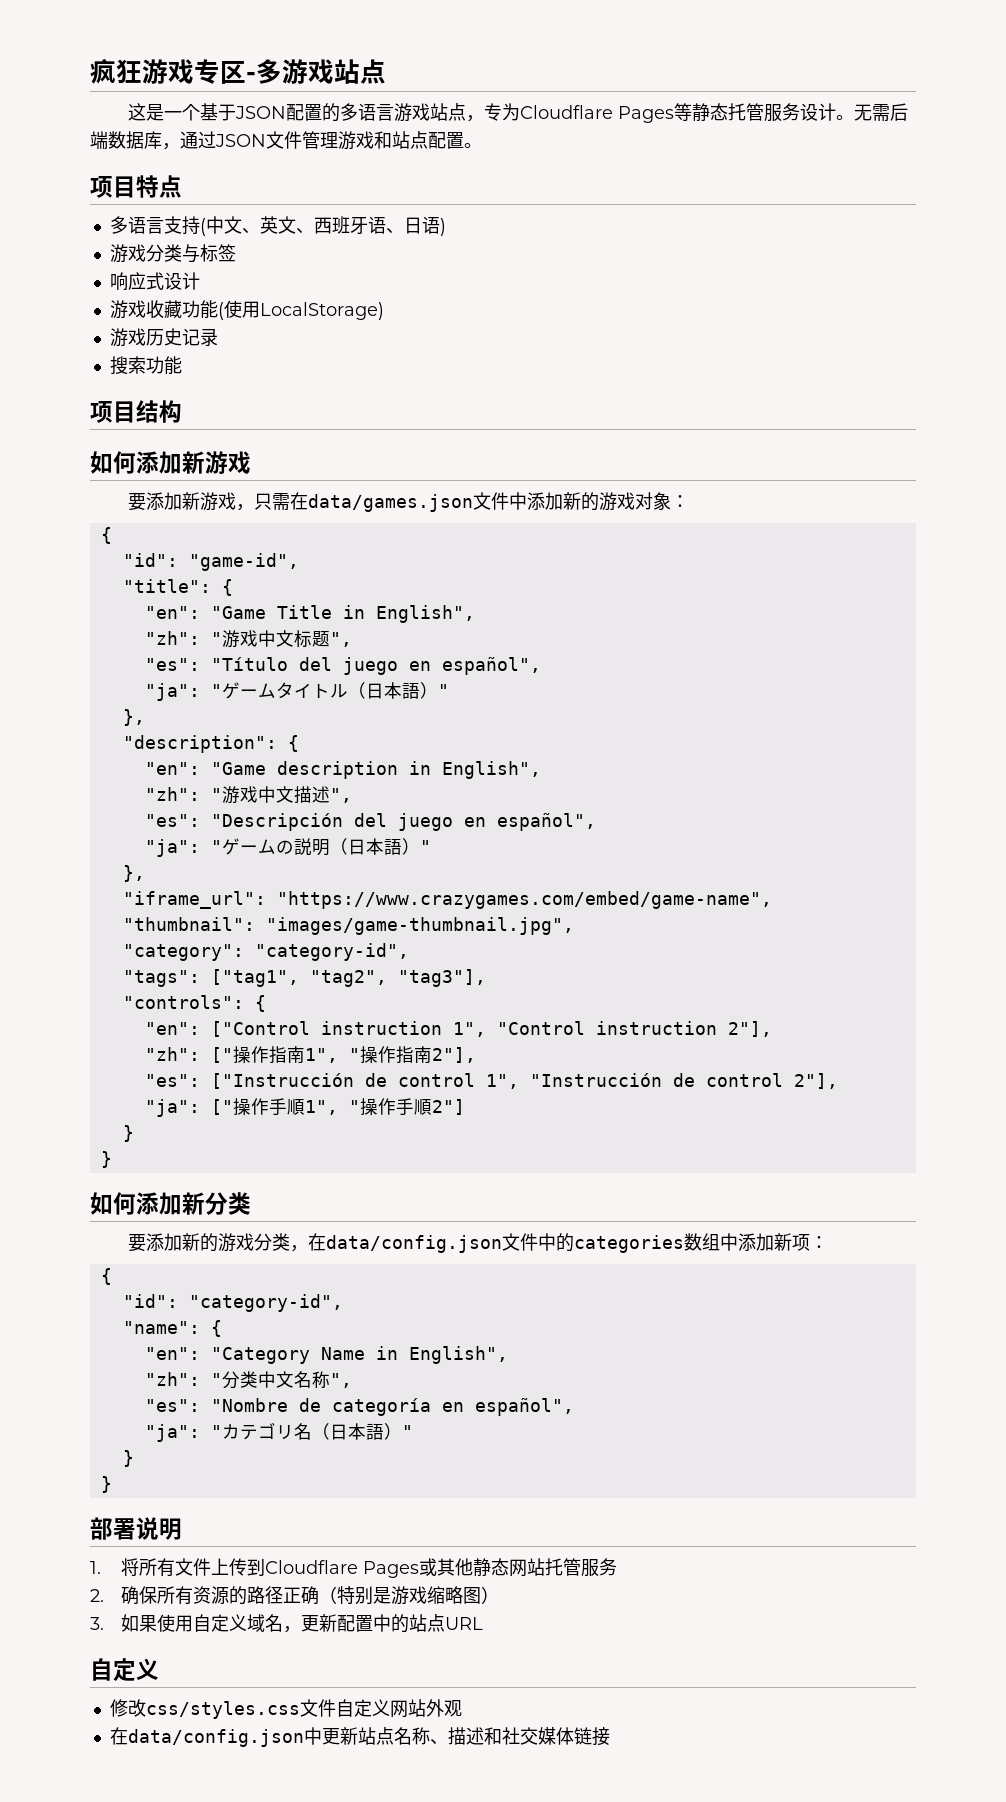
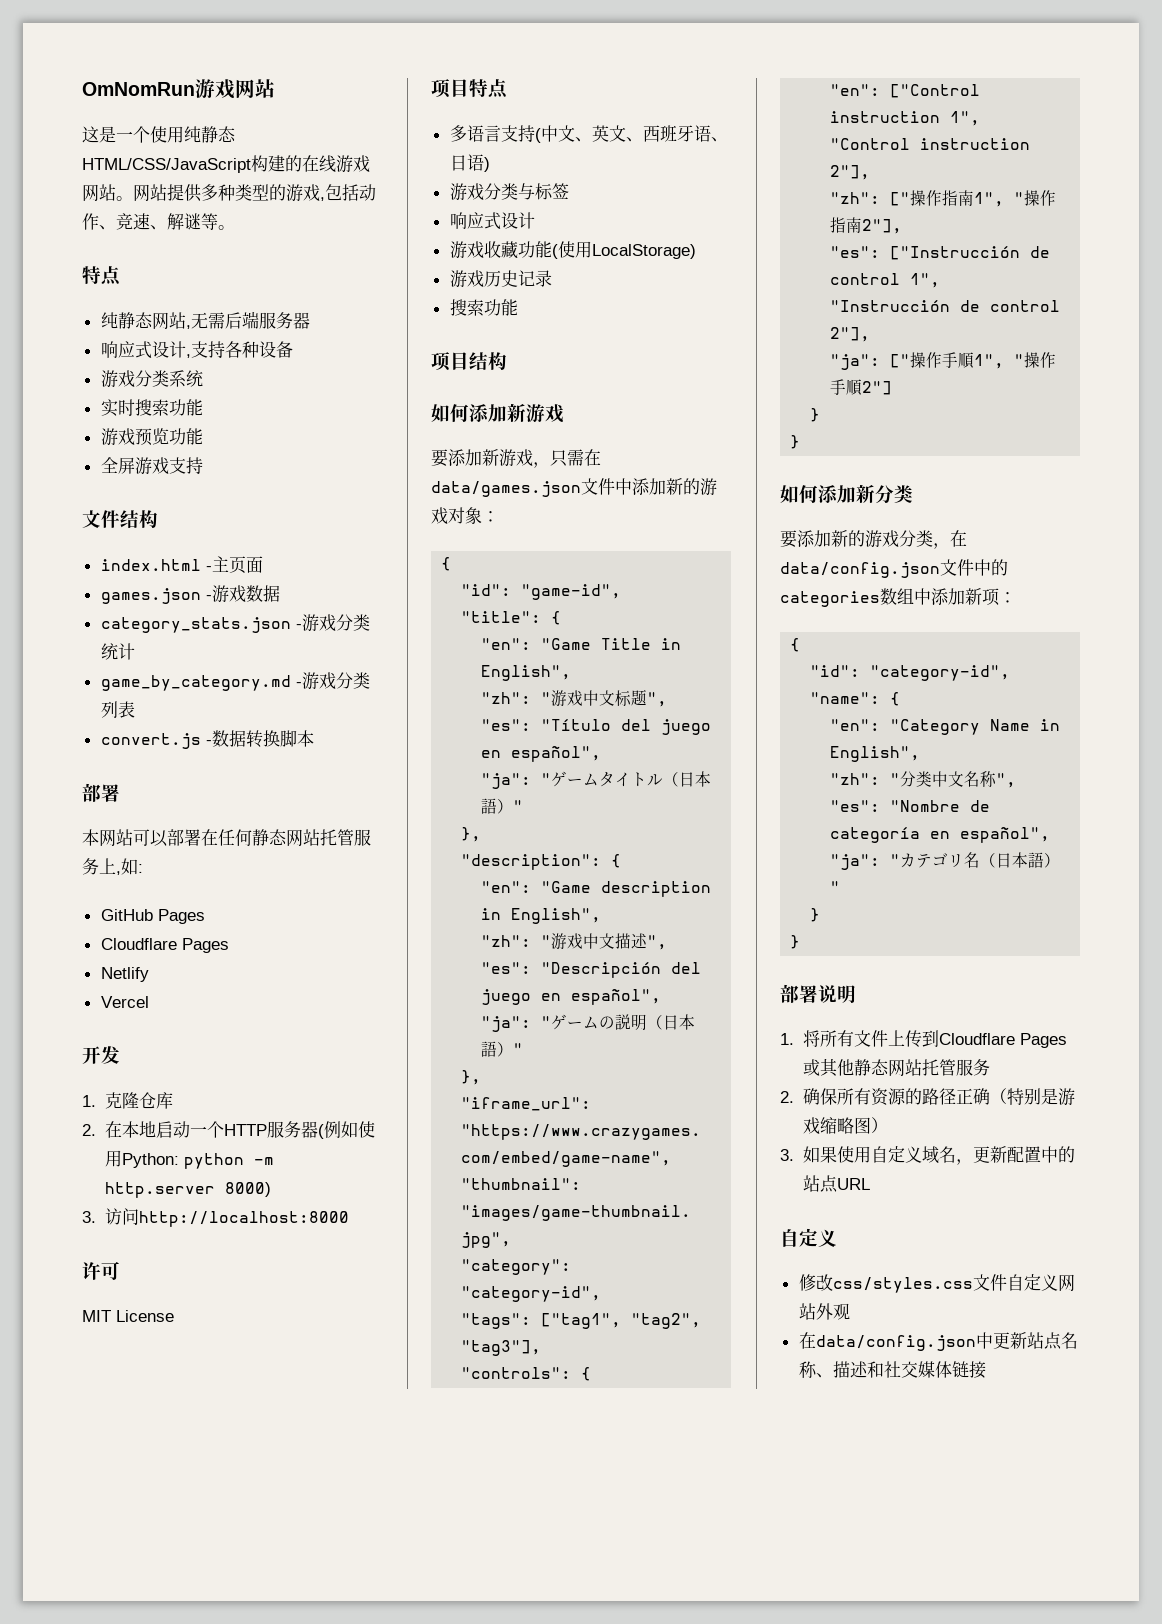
- 疯狂游戏专区-多游戏站点
+ OmNomRun游戏网站
- 这是一个基于JSON配置的多语言游戏站点，专为Cloudflare Pages等静态托管服务设计。无需后端数据库，通过JSON文件管理游戏和站点配置。
+ 这是一个使用纯静态HTML/CSS/JavaScript构建的在线游戏网站。网站提供多种类型的游戏,包括动作、竞速、解谜等。
+ 特点
+ 纯静态网站,无需后端服务器
+ 响应式设计,支持各种设备
+ 游戏分类系统
+ 实时搜索功能
+ 游戏预览功能
+ 全屏游戏支持
+ 文件结构
+ index.html -主页面
+ games.json -游戏数据
+ category_stats.json -游戏分类统计
+ game_by_category.md -游戏分类列表
+ convert.js -数据转换脚本
+ 部署
+ 本网站可以部署在任何静态网站托管服务上,如:
+ GitHub Pages
+ Cloudflare Pages
+ Netlify
+ Vercel
+ 开发
+ 1.克隆仓库
+ 2.在本地启动一个HTTP服务器(例如使用Python: python -m http.server 8000)
+ 3.访问http://localhost:8000
+ 许可
+ MIT License

